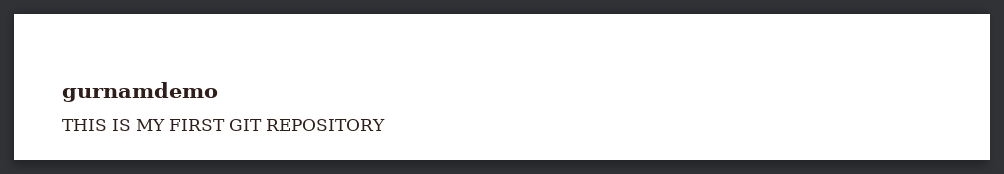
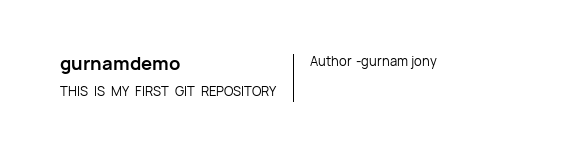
- THIS IS MY FIRST GIT REPOSITORY
+ THIS IS MY FIRST GIT REPOSITORY Author -gurnam jony

